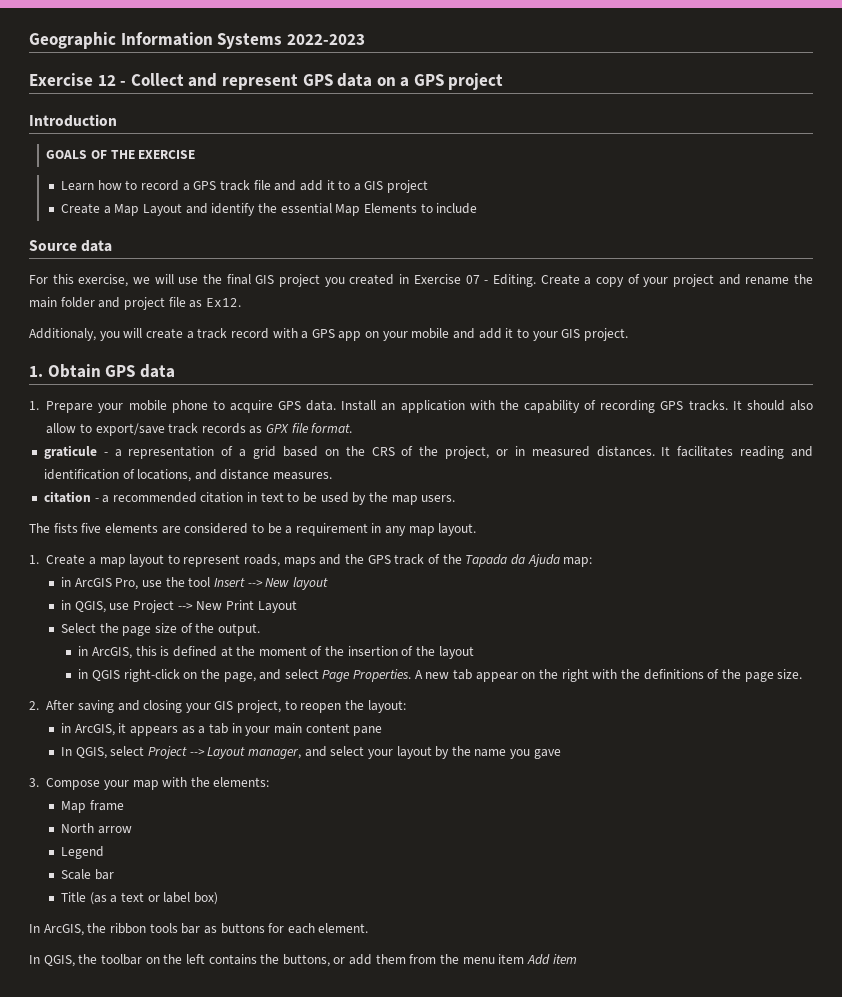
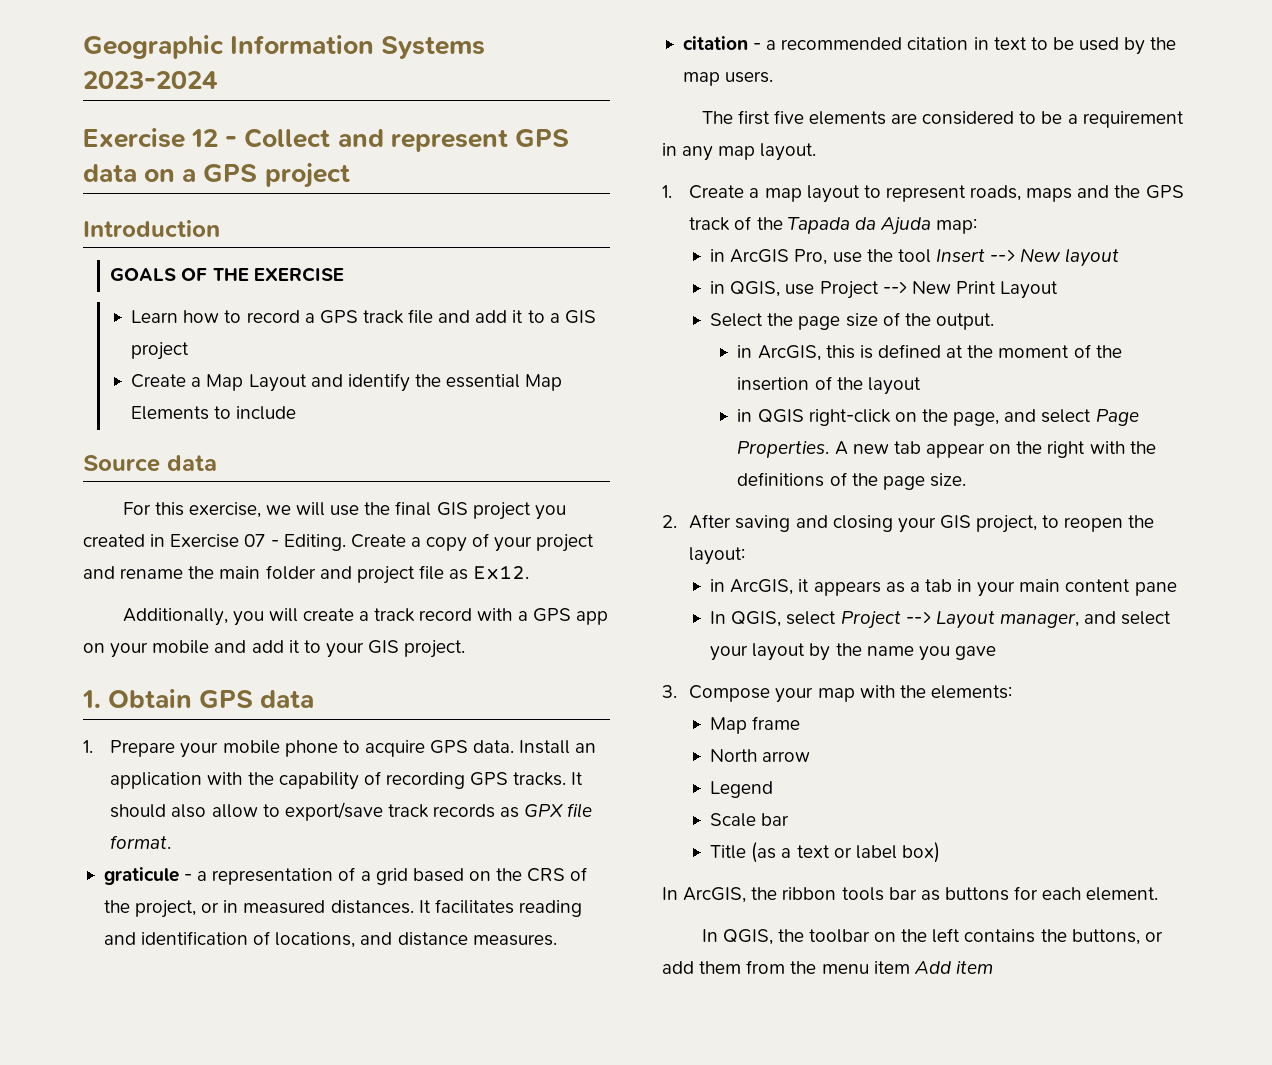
- Geographic Information Systems 2022-2023
+ Geographic Information Systems 2023-2024
- Additionaly, you will create a track record with a GPS app on your mobile and add it to your GIS project.
+ Additionally, you will create a track record with a GPS app on your mobile and add it to your GIS project.
- The fists five elements are considered to be a requirement in any map layout.
+ The first five elements are considered to be a requirement in any map layout.

